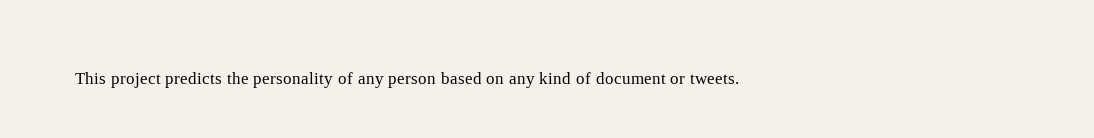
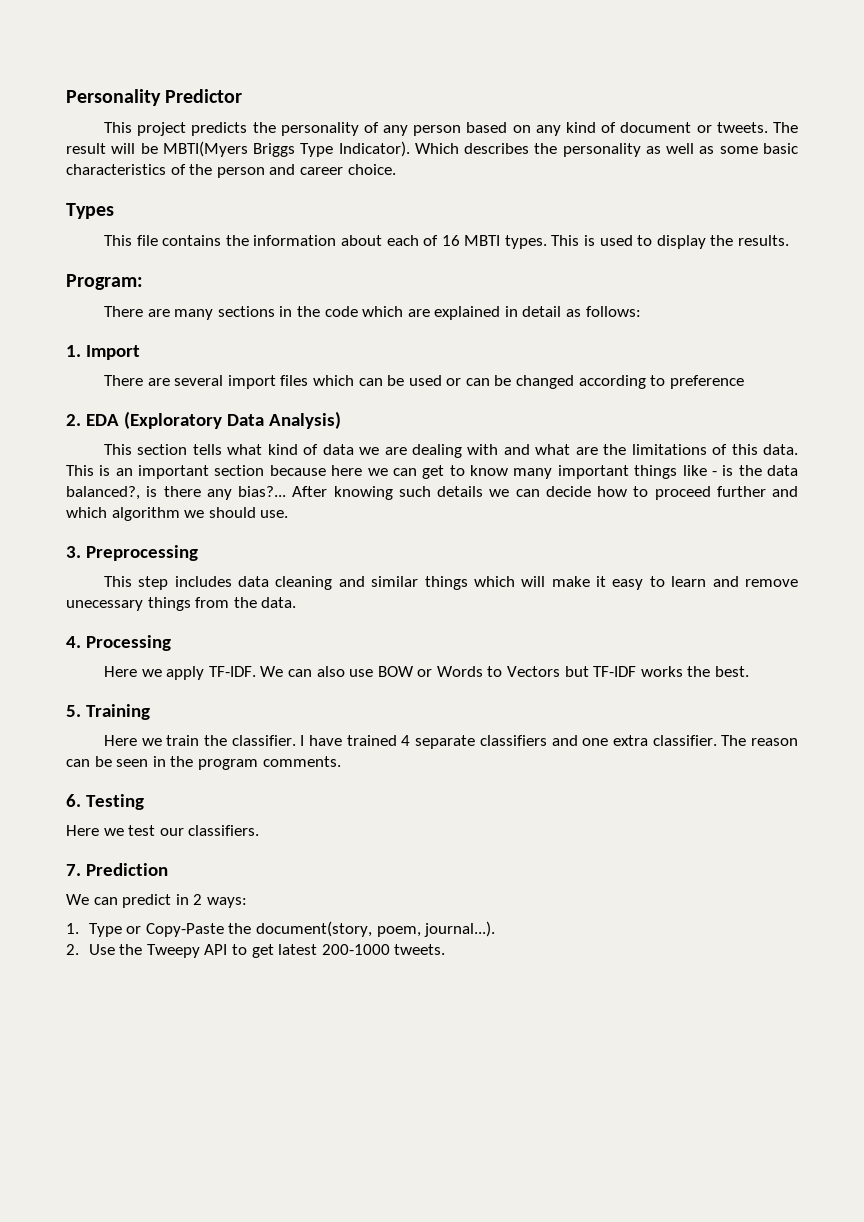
+ Personality Predictor
+ The result will be MBTI(Myers Briggs Type Indicator). Which describes the personality as well as some basic characteristics of the person and career choice.
+ Types
+ This file contains the information about each of 16 MBTI types. This is used to display the results.
+ Program:
+ There are many sections in the code which are explained in detail as follows:
+ 1. Import
+ There are several import files which can be used or can be changed according to preference
+ 2. EDA (Exploratory Data Analysis)
+ This section tells what kind of data we are dealing with and what are the limitations of this data. This is an important section because here we can get to know many important things like - is the data balanced?, is there any bias?... After knowing such details we can decide how to proceed further and which algorithm we should use.
+ 3. Preprocessing
+ This step includes data cleaning and similar things which will make it easy to learn and remove unecessary things from the data.
+ 4. Processing
+ Here we apply TF-IDF. We can also use BOW or Words to Vectors but TF-IDF works the best.
+ 5. Training
+ Here we train the classifier. I have trained 4 separate classifiers and one extra classifier. The reason can be seen in the program comments.
+ 6. Testing
+ Here we test our classifiers.
+ 7. Prediction
+ We can predict in 2 ways:
+ 1. Type or Copy-Paste the document(story, poem, journal...).
+ 2. Use the Tweepy API to get latest 200-1000 tweets.

